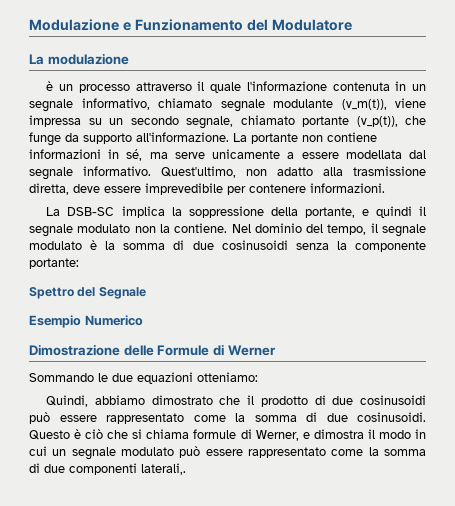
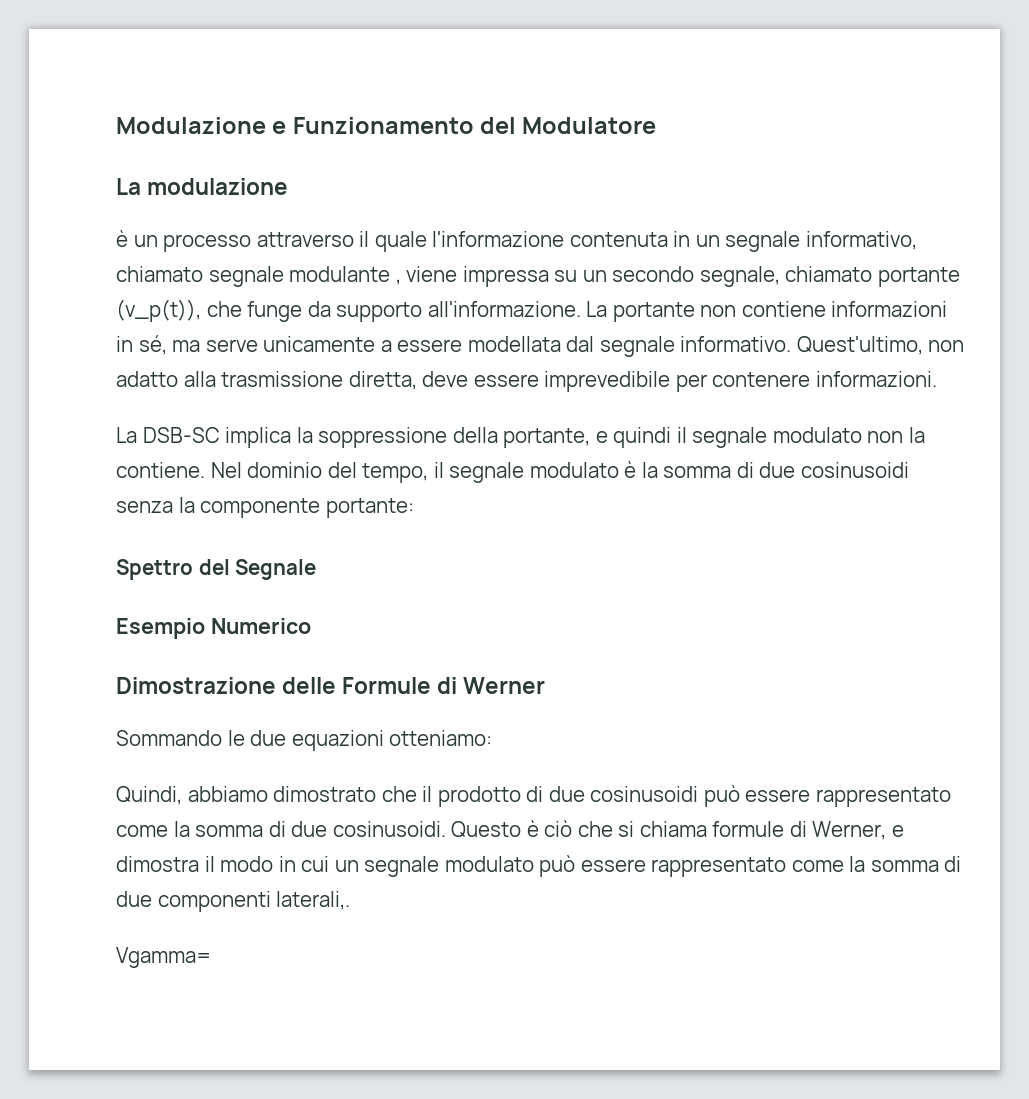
- è un processo attraverso il quale l'informazione contenuta in un segnale informativo, chiamato segnale modulante (v_m(t)), viene impressa su un secondo segnale, chiamato portante (v_p(t)), che funge da supporto all'informazione.
+ è un processo attraverso il quale l'informazione contenuta in un segnale informativo, chiamato segnale modulante , viene impressa su un secondo segnale, chiamato portante (v_p(t)), che funge da supporto all'informazione.
+ Vgamma=

